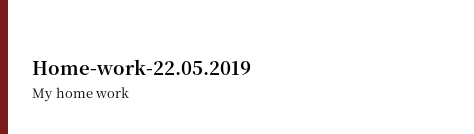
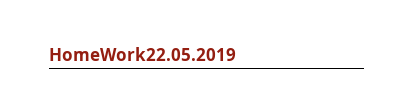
- Home-work-22.05.2019
- My home work
+ HomeWork22.05.2019

